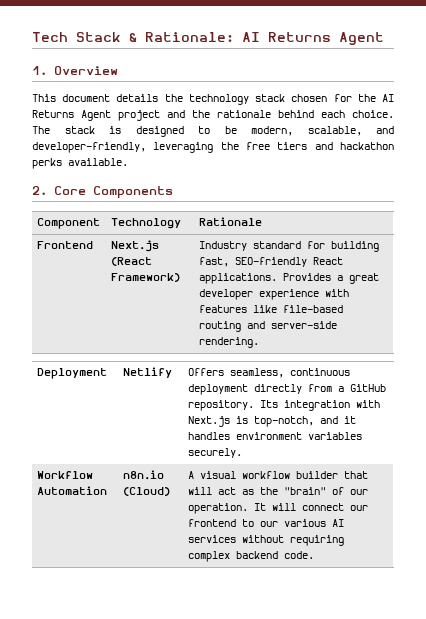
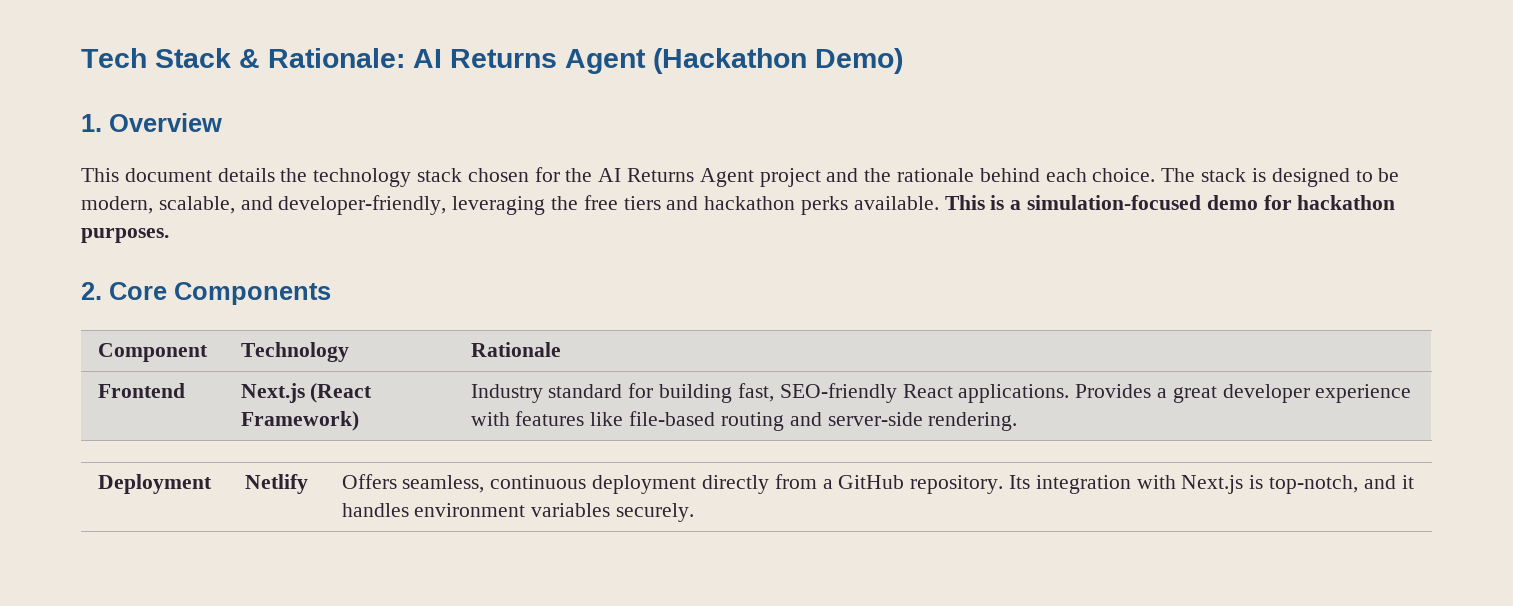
- Tech Stack & Rationale: AI Returns Agent
+ Tech Stack & Rationale: AI Returns Agent (Hackathon Demo)
+ This is a simulation-focused demo for hackathon purposes.
- Workflow Automation | n8n.io (Cloud) | A visual workflow builder that will act as the "brain" of our operation. It will connect our frontend to our various AI services without requiring complex backend code.

